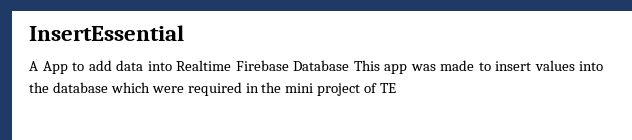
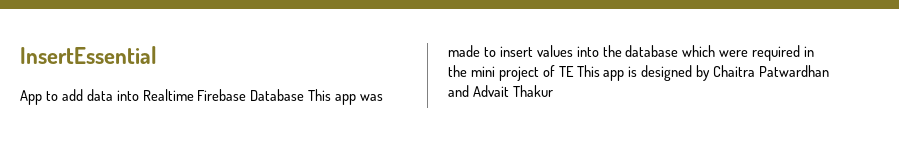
- A App to add data into Realtime Firebase Database This app was made to insert values into the database which were required in the mini project of TE
+ App to add data into Realtime Firebase Database This app was made to insert values into the database which were required in the mini project of TE This app is designed by Chaitra Patwardhan and Advait Thakur

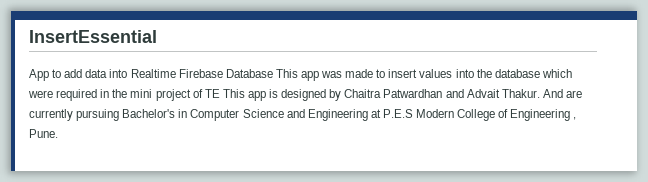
- App to add data into Realtime Firebase Database This app was made to insert values into the database which were required in the mini project of TE This app is designed by Chaitra Patwardhan and Advait Thakur
+ App to add data into Realtime Firebase Database This app was made to insert values into the database which were required in the mini project of TE This app is designed by Chaitra Patwardhan and Advait Thakur. And are currently pursuing Bachelor's in Computer Science and Engineering at P.E.S Modern College of Engineering , Pune.

